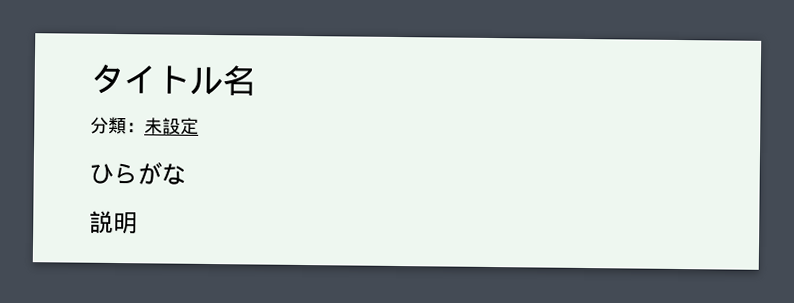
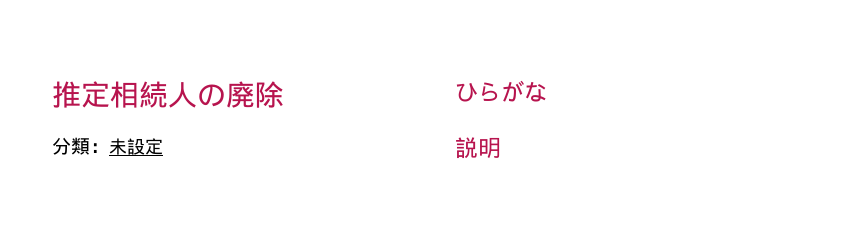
- タイトル名
+ 推定相続人の廃除

